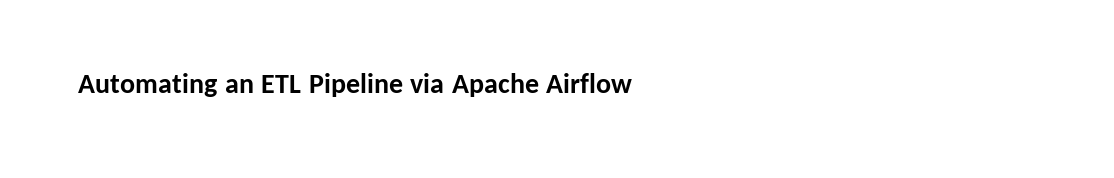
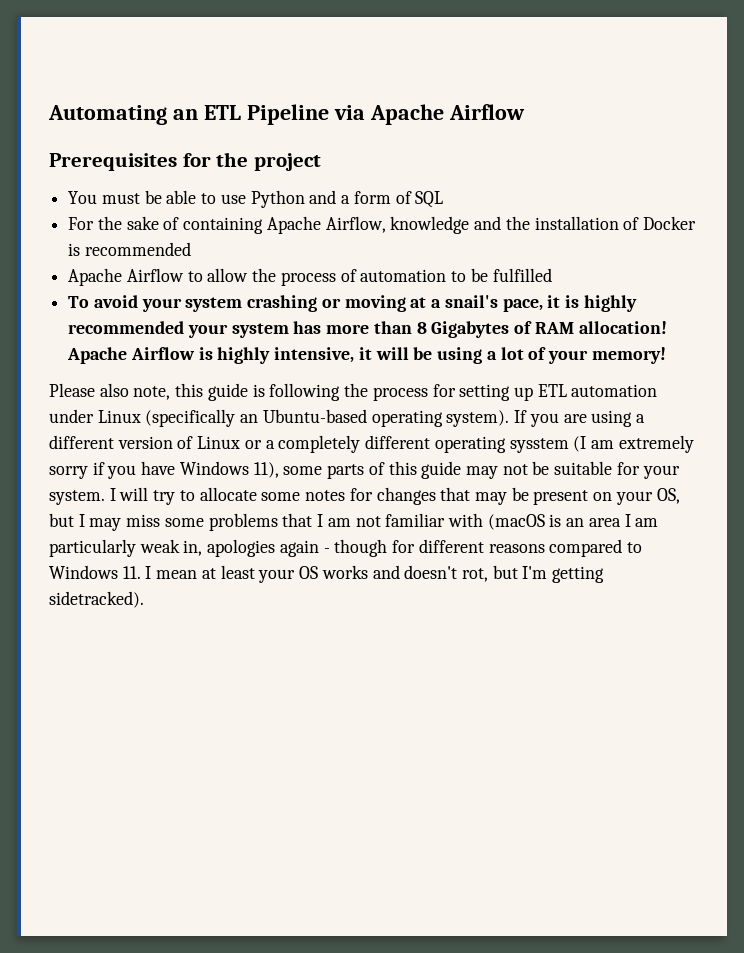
+ Prerequisites for the project
+ You must be able to use Python and a form of SQL
+ For the sake of containing Apache Airflow, knowledge and the installation of Docker is recommended
+ Apache Airflow to allow the process of automation to be fulfilled
+ To avoid your system crashing or moving at a snail's pace, it is highly recommended your system has more than 8 Gigabytes of RAM allocation! Apache Airflow is highly intensive, it will be using a lot of your memory!
+ Please also note, this guide is following the process for setting up ETL automation under Linux (specifically an Ubuntu-based operating system). If you are using a different version of Linux or a completely different operating sysstem (I am extremely sorry if you have Windows 11), some parts of this guide may not be suitable for your system. I will try to allocate some notes for changes that may be present on your OS, but I may miss some problems that I am not familiar with (macOS is an area I am particularly weak in, apologies again - though for different reasons compared to Windows 11. I mean at least your OS works and doesn't rot, but I'm getting sidetracked).

